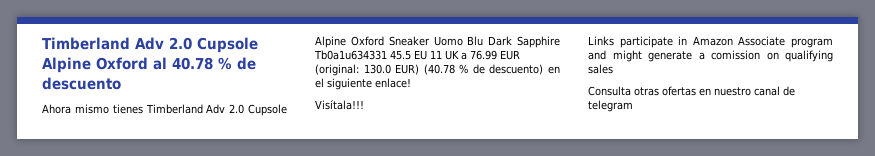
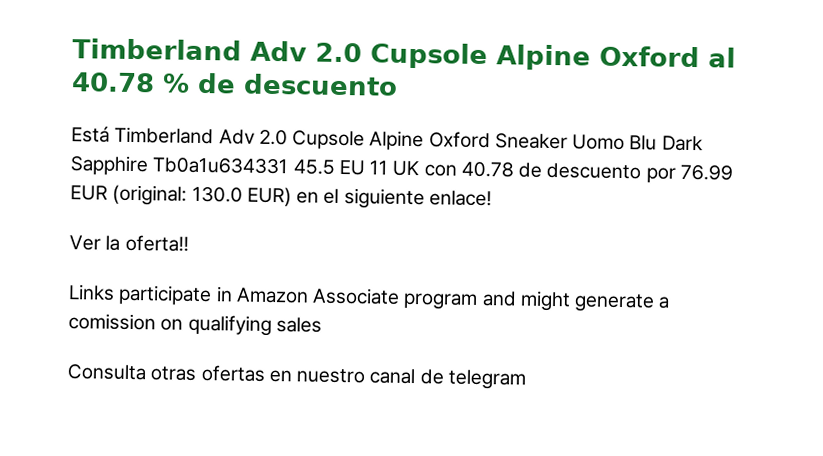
- Ahora mismo tienes Timberland Adv 2.0 Cupsole Alpine Oxford Sneaker Uomo Blu Dark Sapphire Tb0a1u634331 45.5 EU 11 UK a 76.99 EUR (original: 130.0 EUR) (40.78 % de descuento) en el siguiente enlace!
+ Está Timberland Adv 2.0 Cupsole Alpine Oxford Sneaker Uomo Blu Dark Sapphire Tb0a1u634331 45.5 EU 11 UK con 40.78 de descuento por 76.99 EUR (original: 130.0 EUR) en el siguiente enlace!
- Visítala!!!
+ Ver la oferta!!

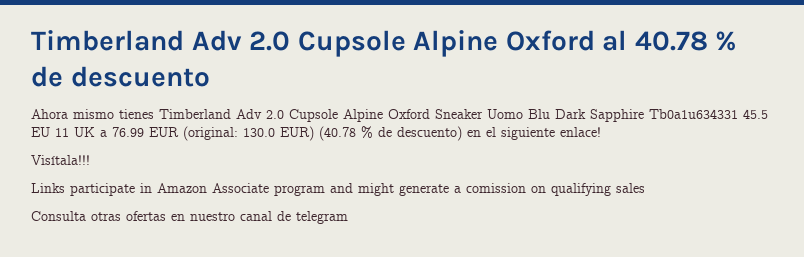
- Está Timberland Adv 2.0 Cupsole Alpine Oxford Sneaker Uomo Blu Dark Sapphire Tb0a1u634331 45.5 EU 11 UK con 40.78 de descuento por 76.99 EUR (original: 130.0 EUR) en el siguiente enlace!
+ Ahora mismo tienes Timberland Adv 2.0 Cupsole Alpine Oxford Sneaker Uomo Blu Dark Sapphire Tb0a1u634331 45.5 EU 11 UK a 76.99 EUR (original: 130.0 EUR) (40.78 % de descuento) en el siguiente enlace!
- Ver la oferta!!
+ Visítala!!!

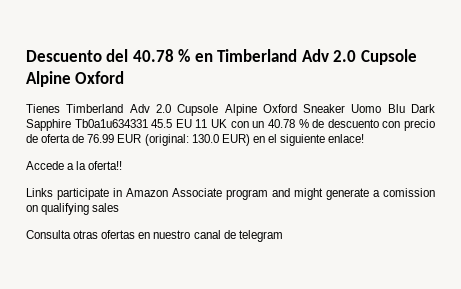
- Timberland Adv 2.0 Cupsole Alpine Oxford al 40.78 % de descuento
- Ahora mismo tienes Timberland Adv 2.0 Cupsole Alpine Oxford Sneaker Uomo Blu Dark Sapphire Tb0a1u634331 45.5 EU 11 UK a 76.99 EUR (original: 130.0 EUR) (40.78 % de descuento) en el siguiente enlace!
+ Descuento del 40.78 % en Timberland Adv 2.0 Cupsole Alpine Oxford
+ Tienes Timberland Adv 2.0 Cupsole Alpine Oxford Sneaker Uomo Blu Dark Sapphire Tb0a1u634331 45.5 EU 11 UK con un 40.78 % de descuento con precio de oferta de 76.99 EUR (original: 130.0 EUR) en el siguiente enlace!
- Visítala!!!
+ Accede a la oferta!!

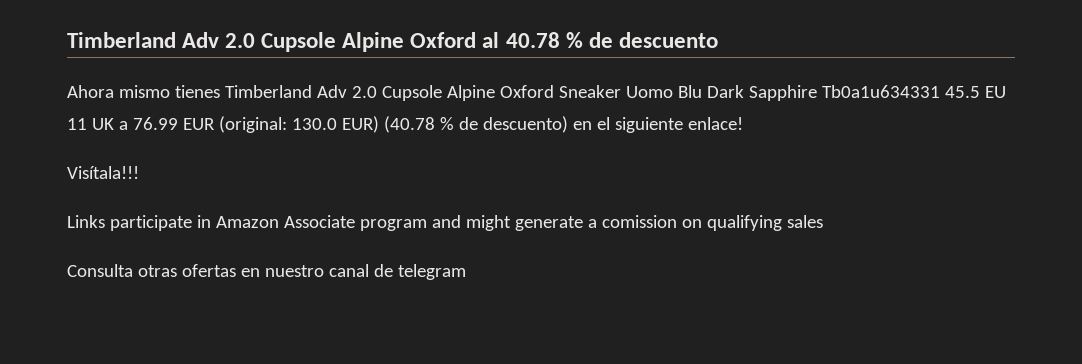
- Descuento del 40.78 % en Timberland Adv 2.0 Cupsole Alpine Oxford
- Tienes Timberland Adv 2.0 Cupsole Alpine Oxford Sneaker Uomo Blu Dark Sapphire Tb0a1u634331 45.5 EU 11 UK con un 40.78 % de descuento con precio de oferta de 76.99 EUR (original: 130.0 EUR) en el siguiente enlace!
+ Timberland Adv 2.0 Cupsole Alpine Oxford al 40.78 % de descuento
+ Ahora mismo tienes Timberland Adv 2.0 Cupsole Alpine Oxford Sneaker Uomo Blu Dark Sapphire Tb0a1u634331 45.5 EU 11 UK a 76.99 EUR (original: 130.0 EUR) (40.78 % de descuento) en el siguiente enlace!
- Accede a la oferta!!
+ Visítala!!!

